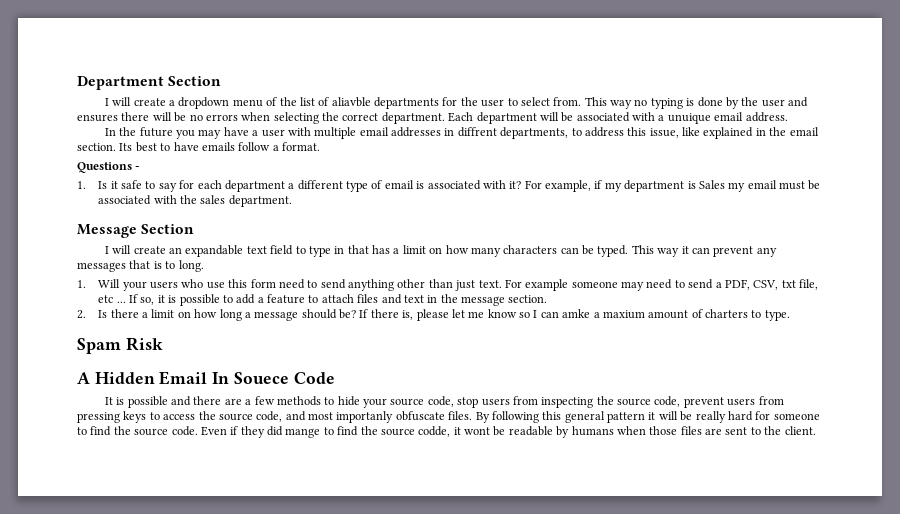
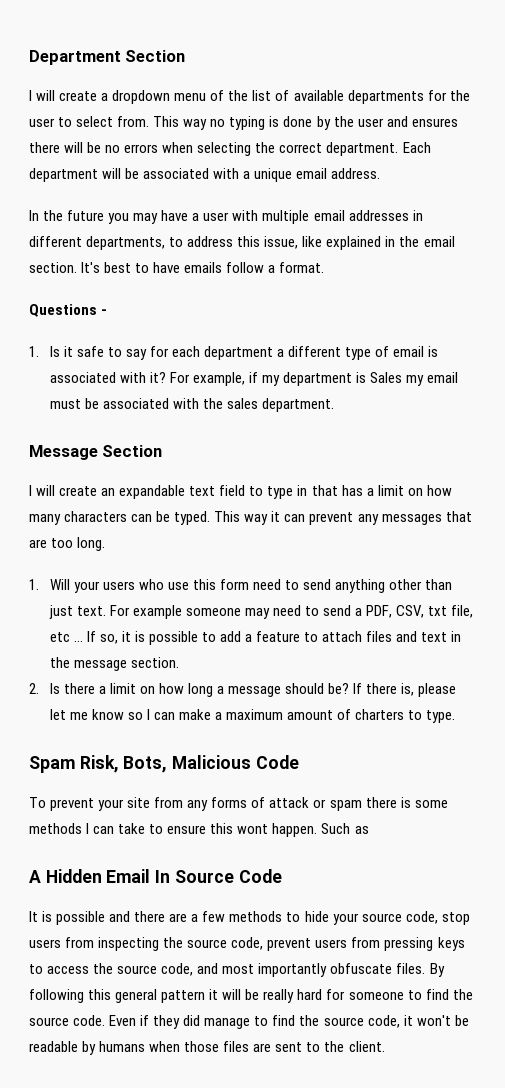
- I will create a dropdown menu of the list of aliavble departments for the user to select from.
+ I will create a dropdown menu of the list of available departments for the user to select from.
- Each department will be associated with a unuique email address.
+ Each department will be associated with a unique email address.
- In the future you may have a user with multiple email addresses in diffrent departments, to address this issue, like explained in the email section.
+ In the future you may have a user with multiple email addresses in different departments, to address this issue, like explained in the email section.
- Its best to have emails follow a format.
+ It's best to have emails follow a format.
- This way it can prevent any messages that is to long.
+ This way it can prevent any messages that are too long.
- If there is, please let me know so I can amke a maxium amount of charters to type.
+ If there is, please let me know so I can make a maximum amount of charters to type.
- Spam Risk
+ Spam Risk, Bots, Malicious Code
+ To prevent your site from any forms of attack or spam there is some methods I can take to ensure this wont happen. Such as
- A Hidden Email In Souece Code
+ A Hidden Email In Source Code
- It is possible and there are a few methods to hide your source code, stop users from inspecting the source code, prevent users from pressing keys to access the source code, and most importanly obfuscate files.
+ It is possible and there are a few methods to hide your source code, stop users from inspecting the source code, prevent users from pressing keys to access the source code, and most importantly obfuscate files.
- Even if they did mange to find the source codde, it wont be readable by humans when those files are sent to the client.
+ Even if they did manage to find the source code, it won't be readable by humans when those files are sent to the client.

